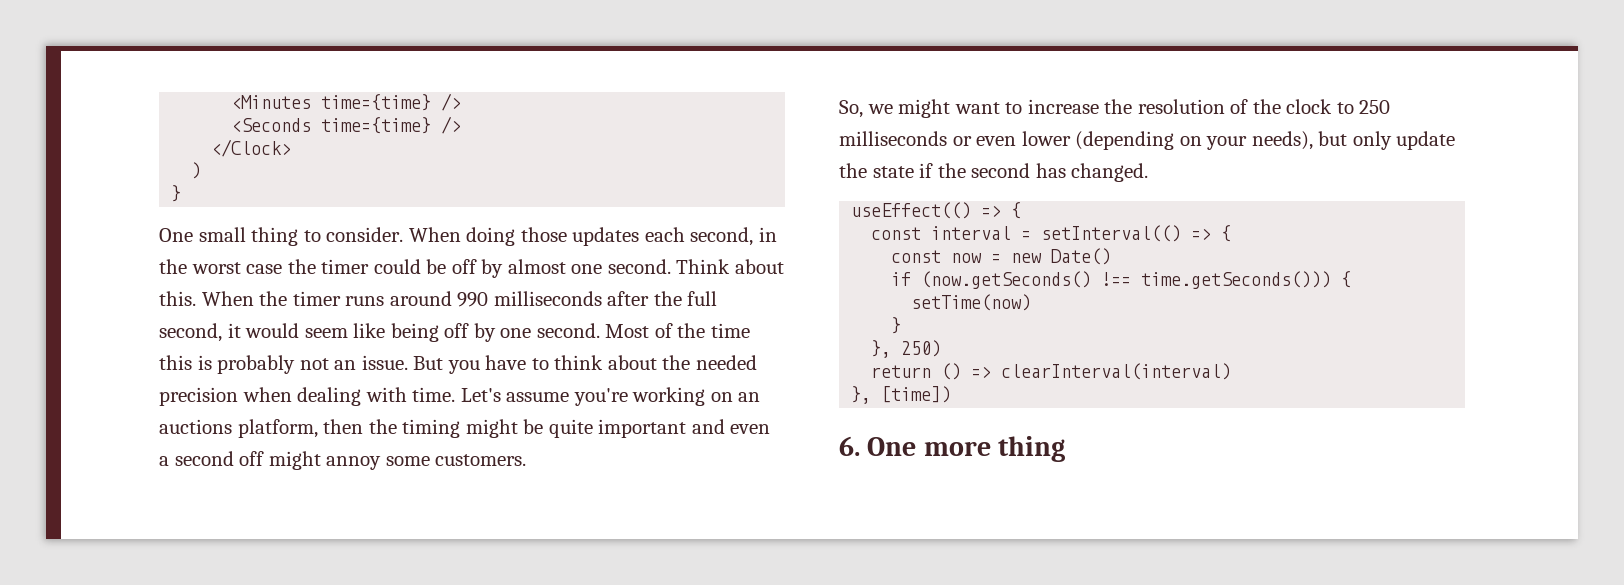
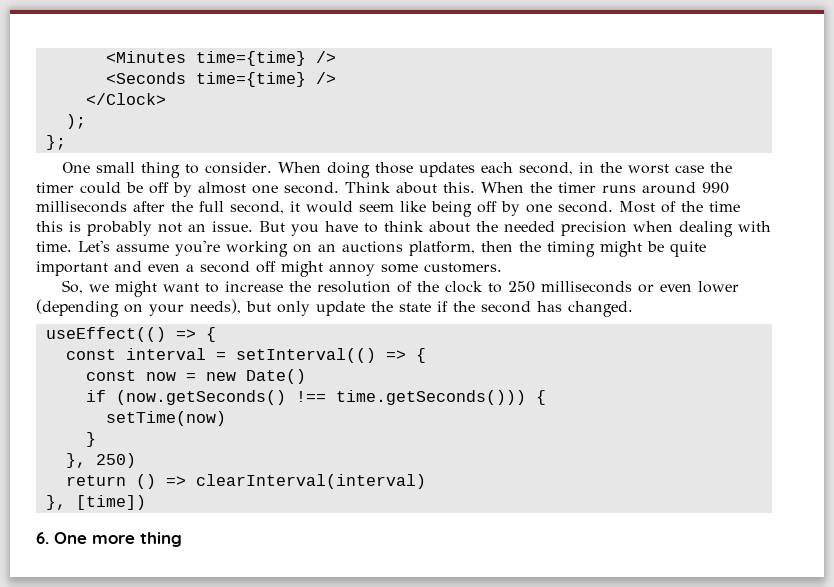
- )
- }
+ );
+ };

